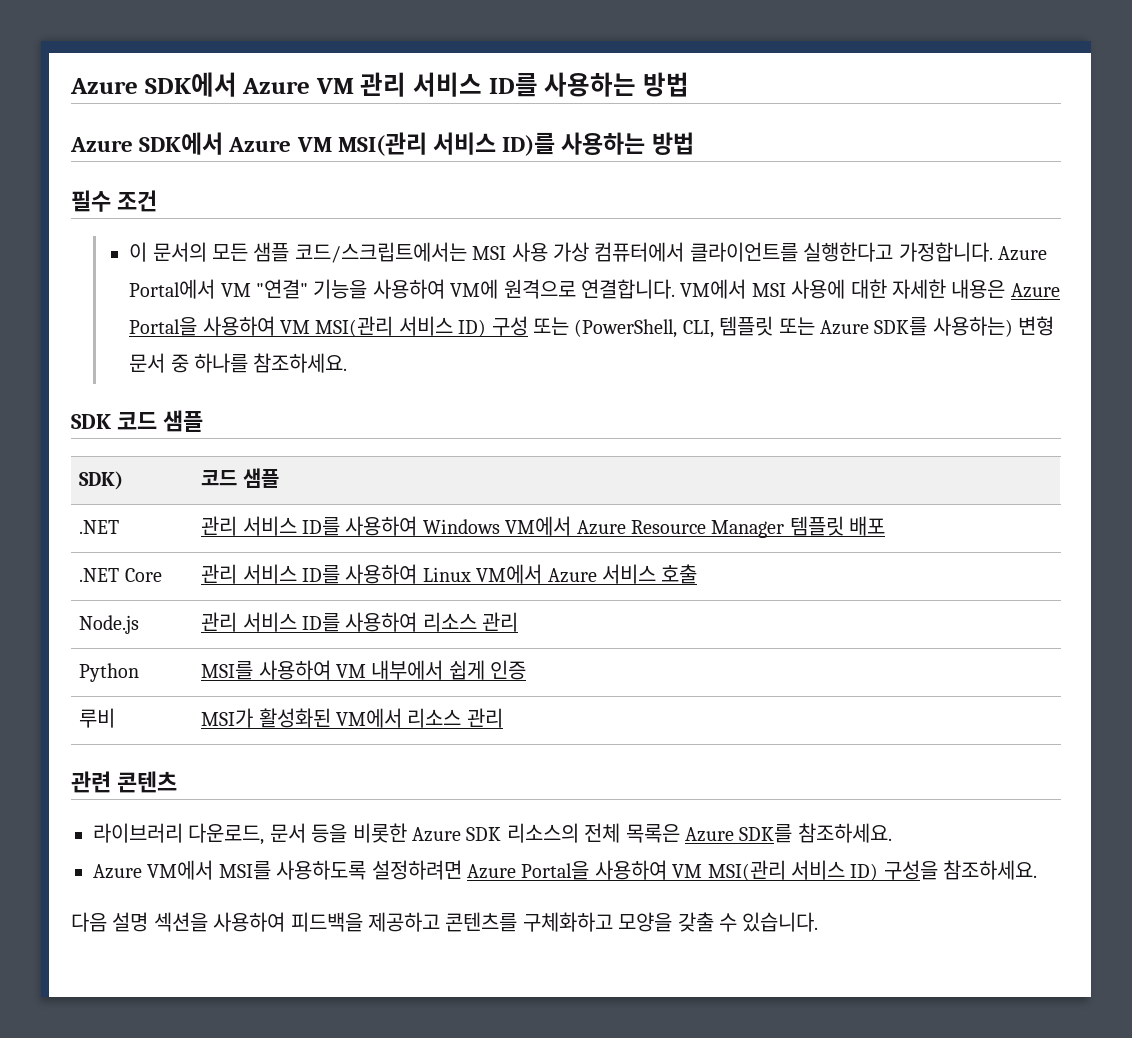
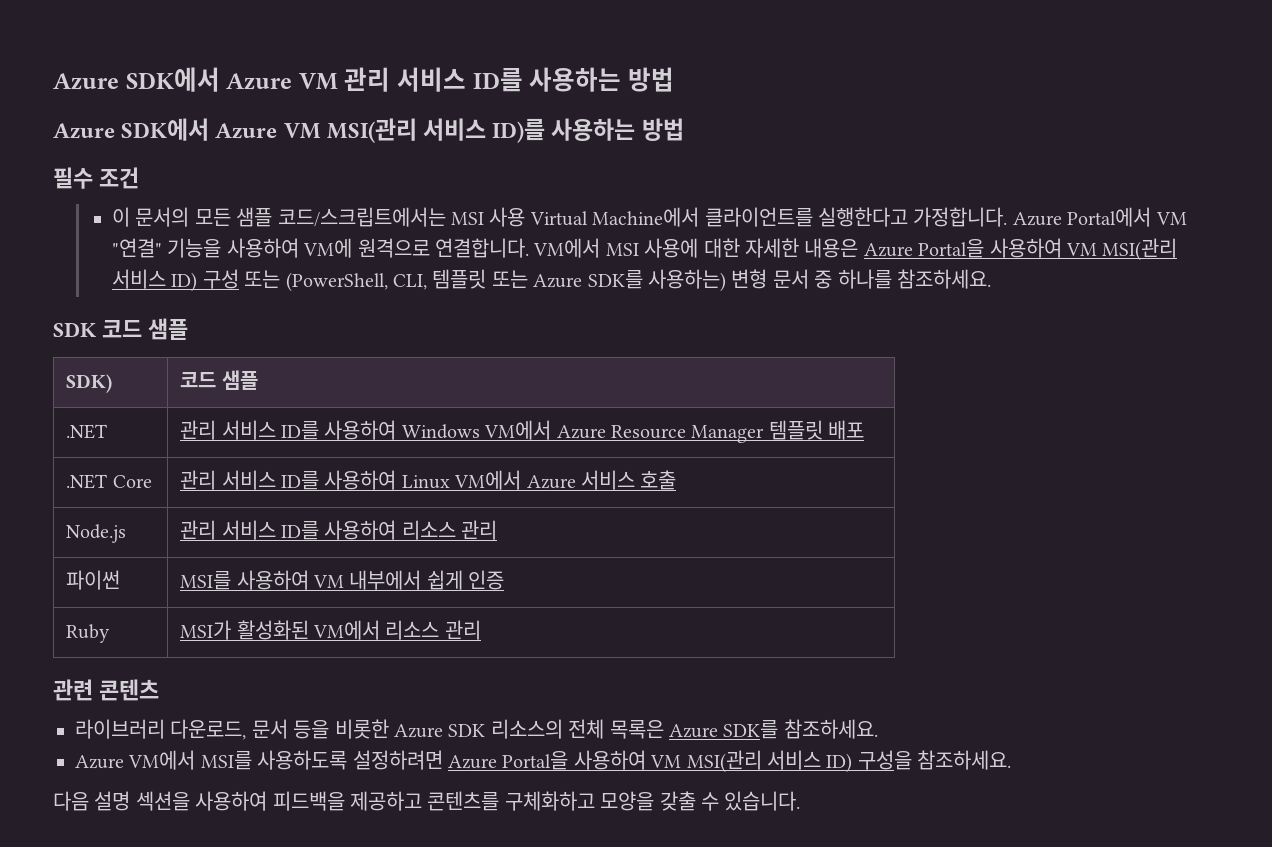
- 이 문서의 모든 샘플 코드/스크립트에서는 MSI 사용 가상 컴퓨터에서 클라이언트를 실행한다고 가정합니다.
+ 이 문서의 모든 샘플 코드/스크립트에서는 MSI 사용 Virtual Machine에서 클라이언트를 실행한다고 가정합니다.
- Python | MSI를 사용하여 VM 내부에서 쉽게 인증
+ 파이썬 | MSI를 사용하여 VM 내부에서 쉽게 인증
- 루비 | MSI가 활성화된 VM에서 리소스 관리
+ Ruby | MSI가 활성화된 VM에서 리소스 관리

